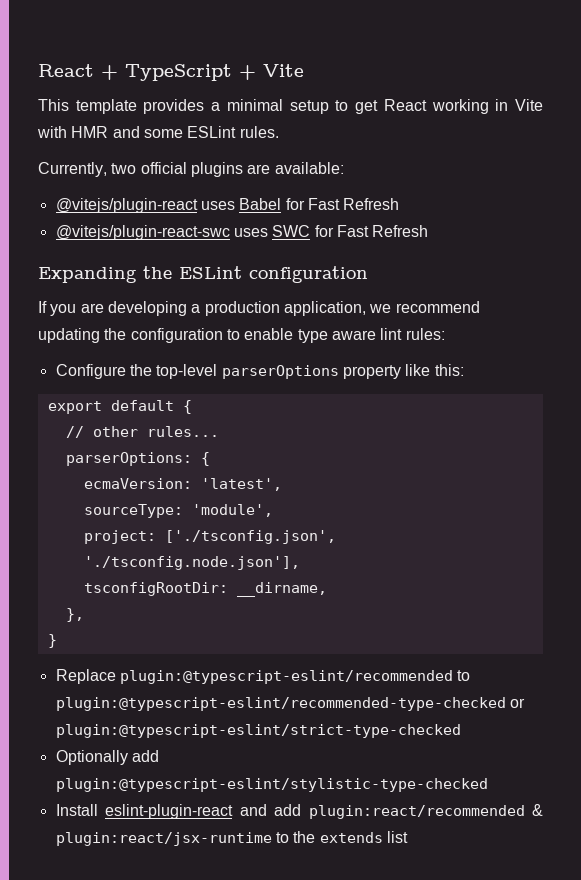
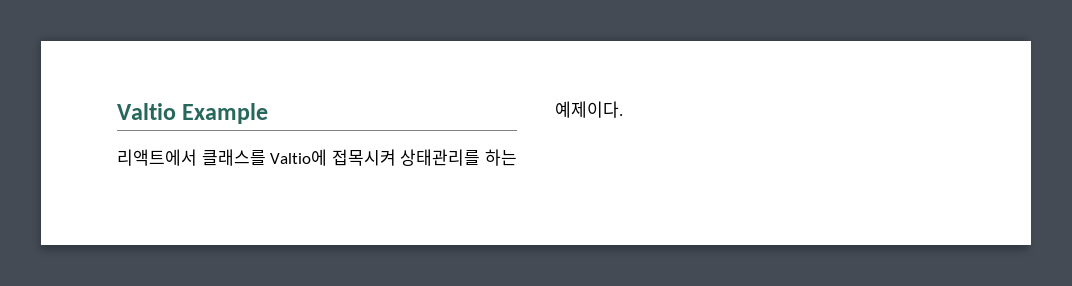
- React + TypeScript + Vite
- This template provides a minimal setup to get React working in Vite with HMR and some ESLint rules.
- Currently, two official plugins are available:
- @vitejs/plugin-react uses Babel for Fast Refresh
- @vitejs/plugin-react-swc uses SWC for Fast Refresh
- Expanding the ESLint configuration
- If you are developing a production application, we recommend updating the configuration to enable type aware lint rules:
- Configure the top-level parserOptions property like this:
- export default {
- // other rules...
- parserOptions: {
- ecmaVersion: 'latest',
- sourceType: 'module',
- project: ['./tsconfig.json', './tsconfig.node.json'],
- tsconfigRootDir: __dirname,
- },
- }
- Replace plugin:@typescript-eslint/recommended to plugin:@typescript-eslint/recommended-type-checked or plugin:@typescript-eslint/strict-type-checked
- Optionally add plugin:@typescript-eslint/stylistic-type-checked
- Install eslint-plugin-react and add plugin:react/recommended & plugin:react/jsx-runtime to the extends list
+ Valtio Example
+ 리액트에서 클래스를 Valtio에 접목시켜 상태관리를 하는 예제이다.

